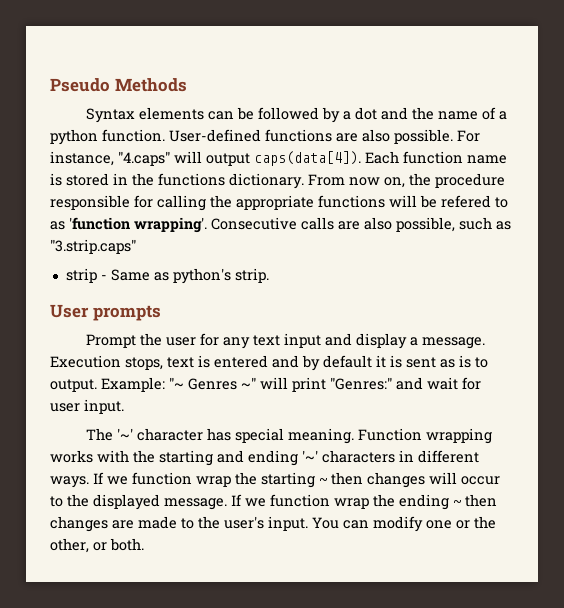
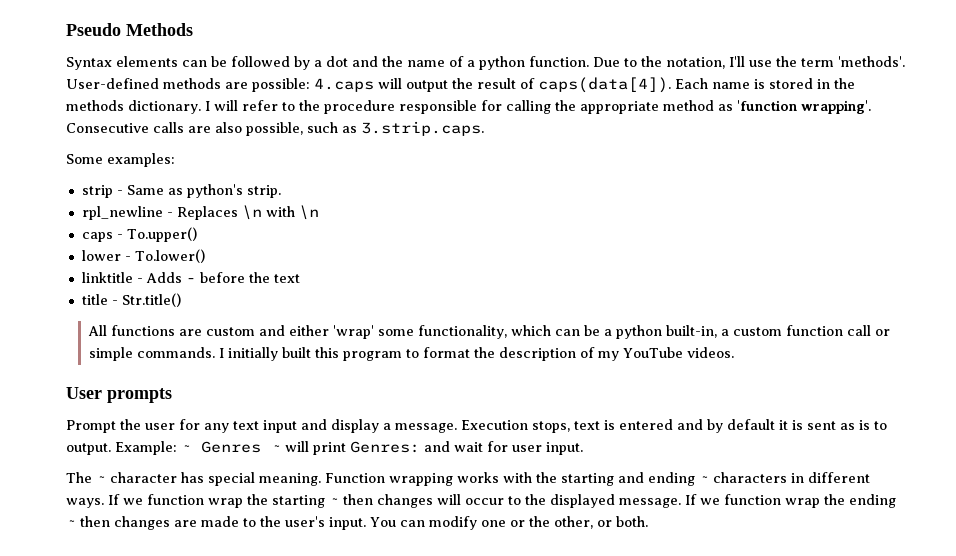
- User-defined functions are also possible. For instance, "4.caps" will output caps(data[4]).
+ Due to the notation, I'll use the term 'methods'. User-defined methods are possible: 4.caps will output the result of caps(data[4]).
- Each function name is stored in the functions dictionary. From now on, the procedure responsible for calling the appropriate functions will be refered to as 'function wrapping'.
+ Each name is stored in the methods dictionary. I will refer to the procedure responsible for calling the appropriate method as 'function wrapping'.
- Consecutive calls are also possible, such as "3.strip.caps"
+ Consecutive calls are also possible, such as 3.strip.caps.
+ Some examples:
+ rpl_newline - Replaces \n with \n
+ caps - To.upper()
+ lower - To.lower()
+ linktitle - Adds - before the text
+ title - Str.title()
+ All functions are custom and either 'wrap' some functionality, which can be a python built-in, a custom function call or simple commands. I initially built this program to format the description of my YouTube videos.
- Example: "~ Genres ~" will print "Genres:" and wait for user input.
+ Example: ~ Genres ~ will print Genres: and wait for user input.
- The '~' character has special meaning.
+ The ~ character has special meaning.
- Function wrapping works with the starting and ending '~' characters in different ways.
+ Function wrapping works with the starting and ending ~ characters in different ways.

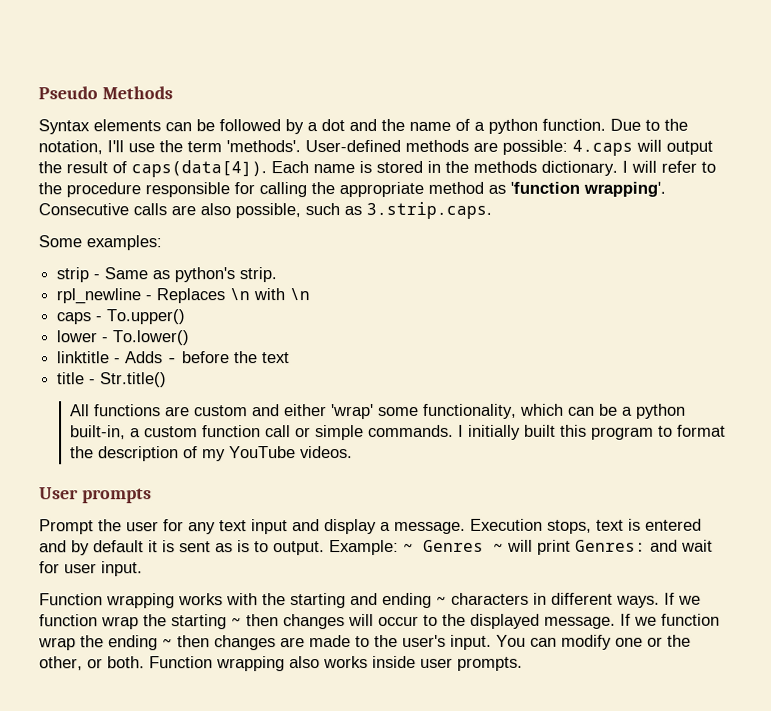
- The ~ character has special meaning.
+ Function wrapping also works inside user prompts.

